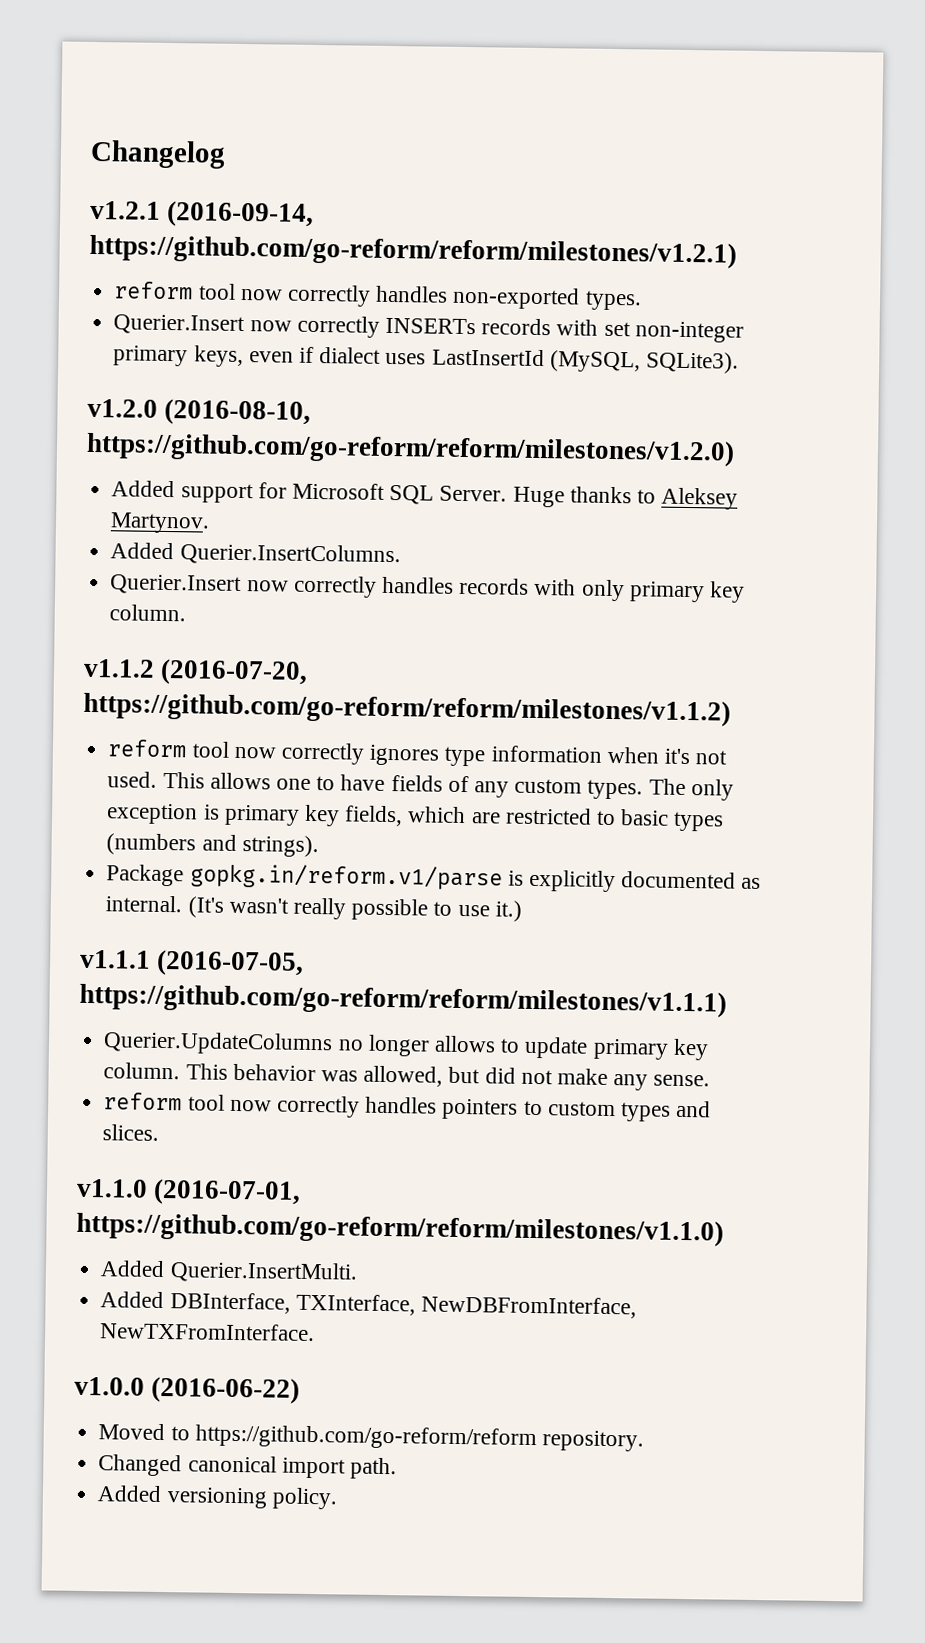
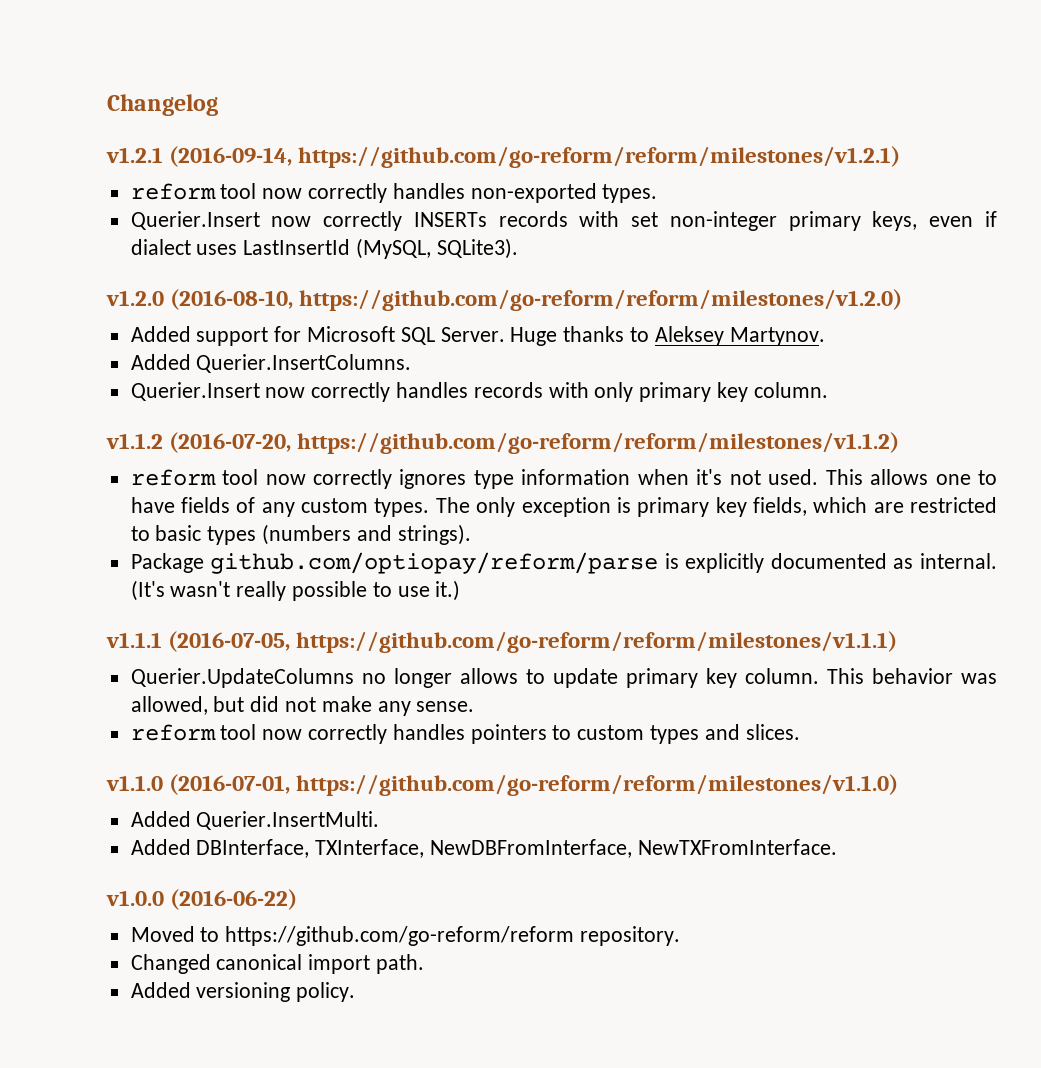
- Package gopkg.in/reform.v1/parse is explicitly documented as internal.
+ Package github.com/optiopay/reform/parse is explicitly documented as internal.

